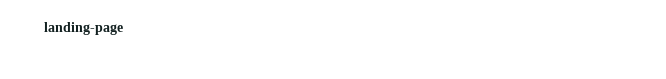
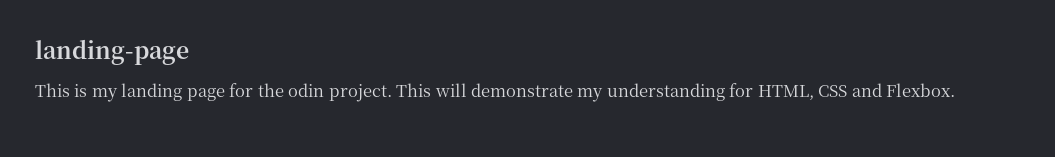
+ This is my landing page for the odin project. This will demonstrate my understanding for HTML, CSS and Flexbox.

